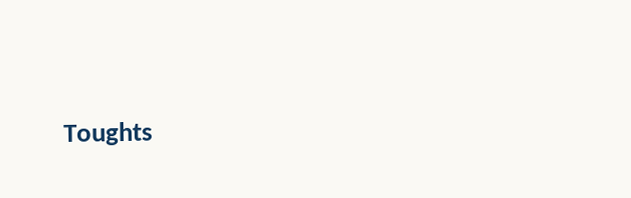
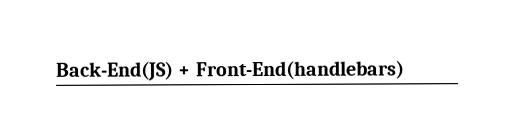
- Toughts
+ Back-End(JS) + Front-End(handlebars)

